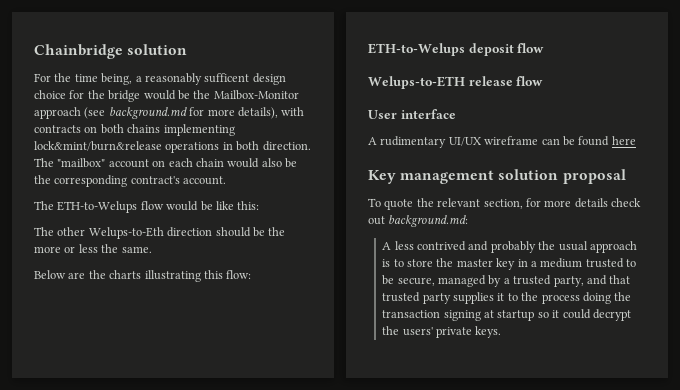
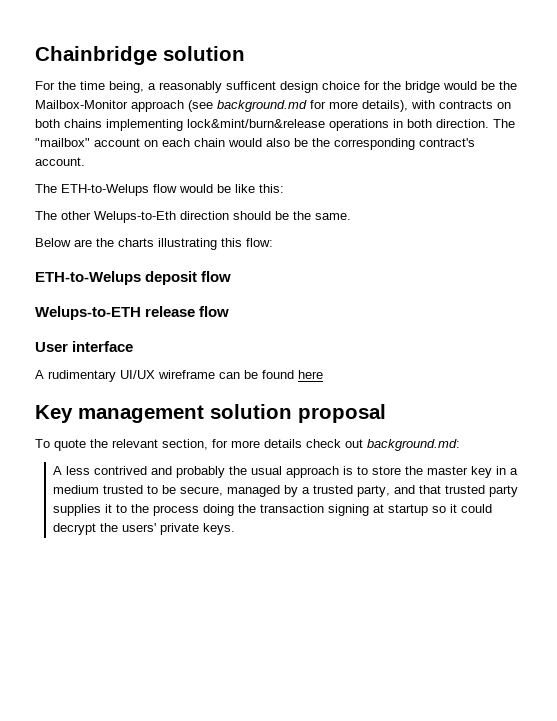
- The other Welups-to-Eth direction should be the more or less the same.
+ The other Welups-to-Eth direction should be the same.

